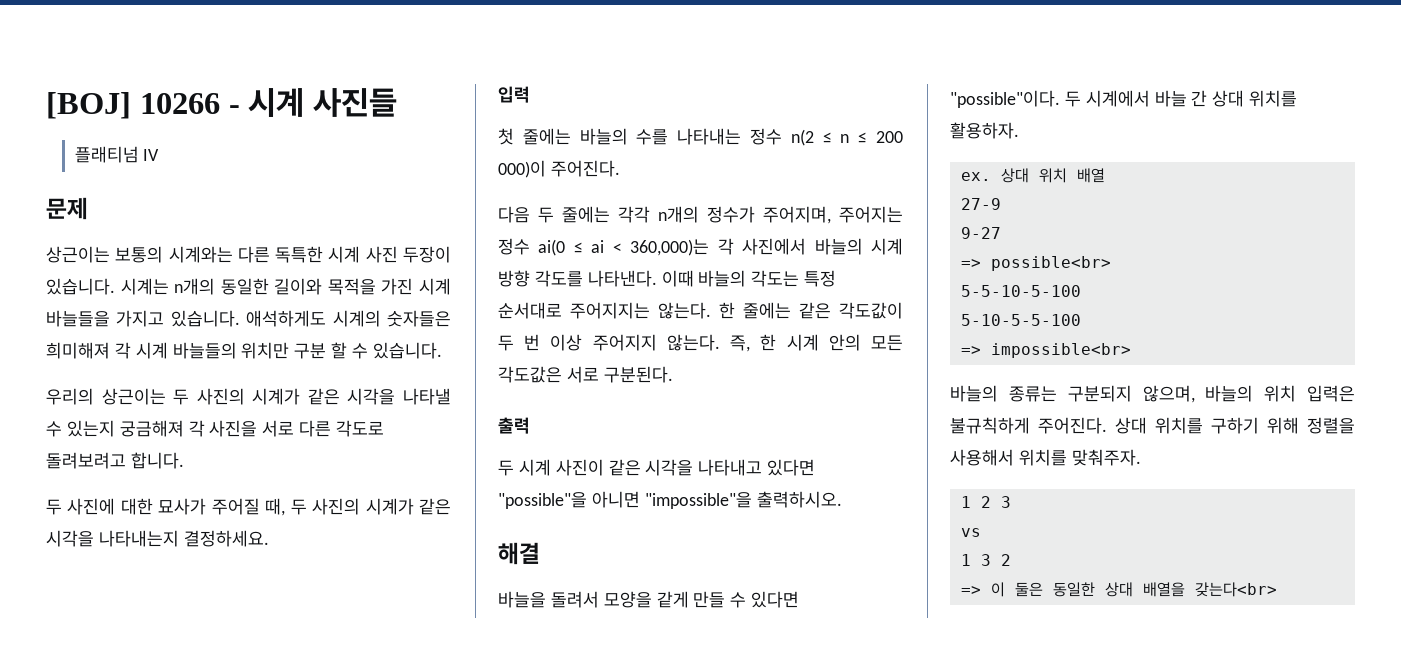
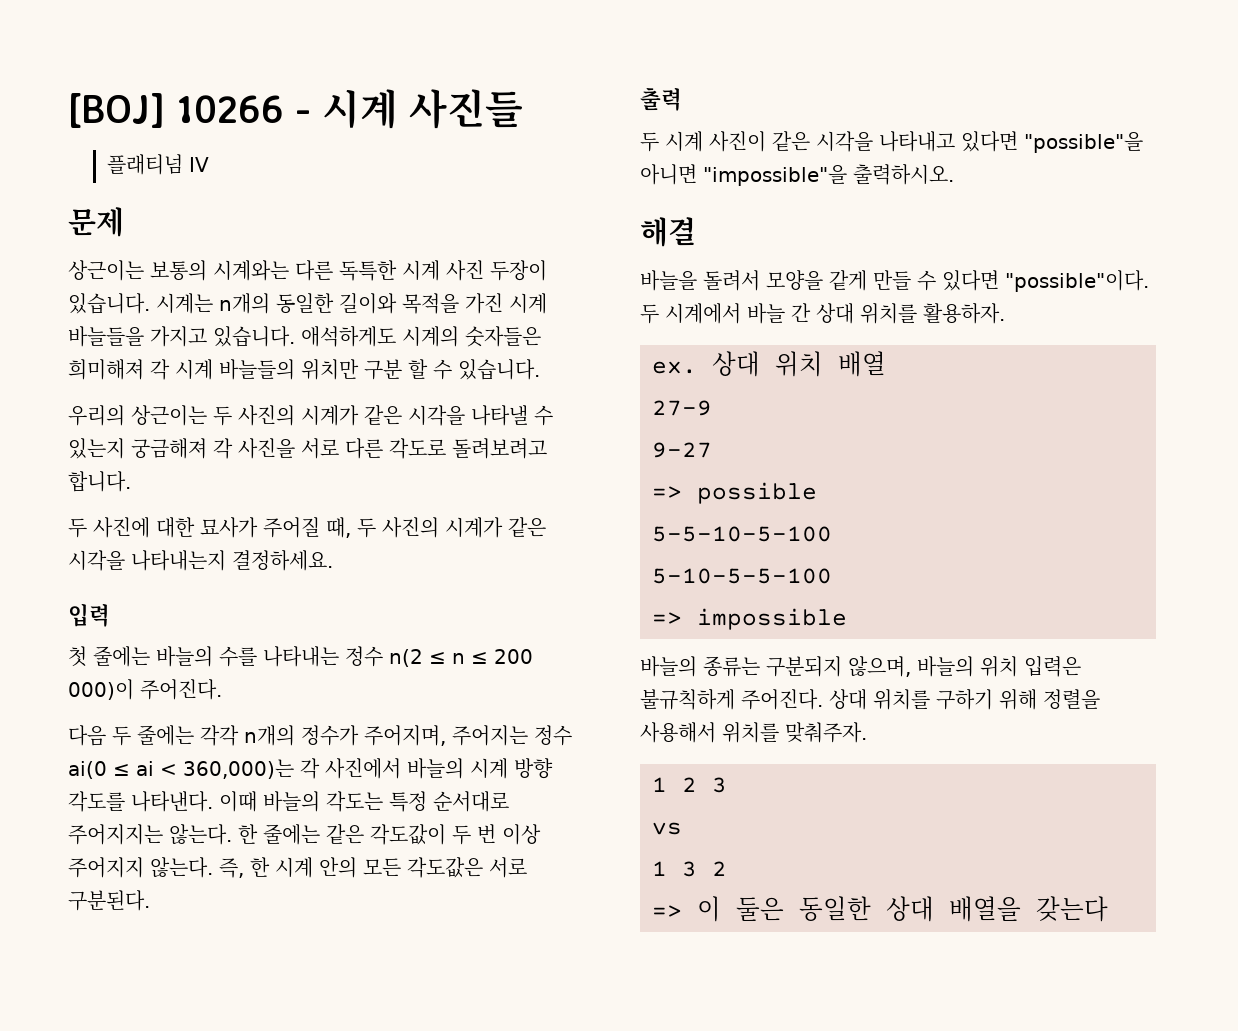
- => possible<br>
+ => possible
- => impossible<br>
+ => impossible
- => 이 둘은 동일한 상대 배열을 갖는다<br>
+ => 이 둘은 동일한 상대 배열을 갖는다

